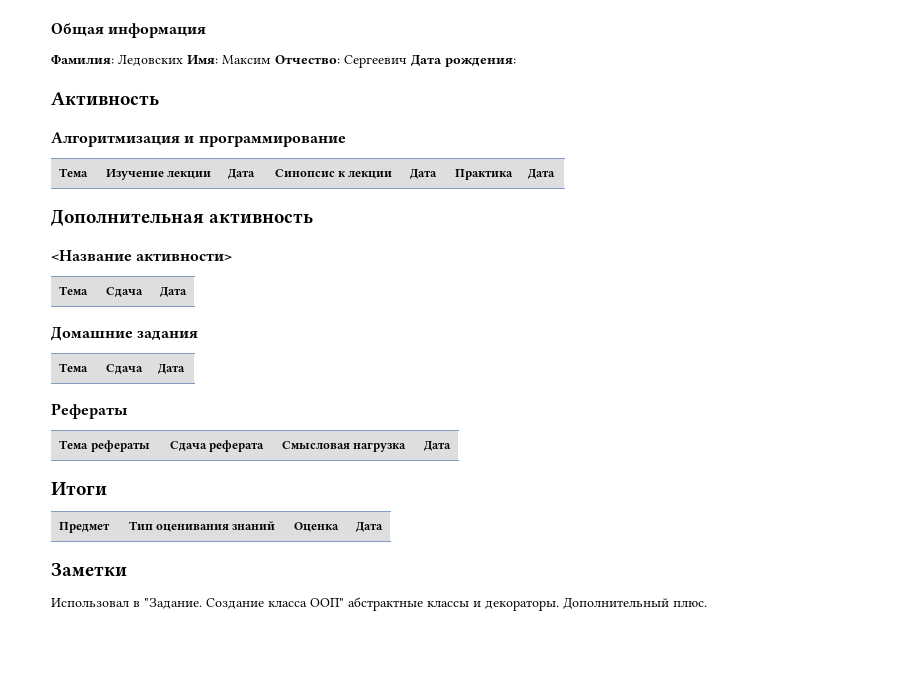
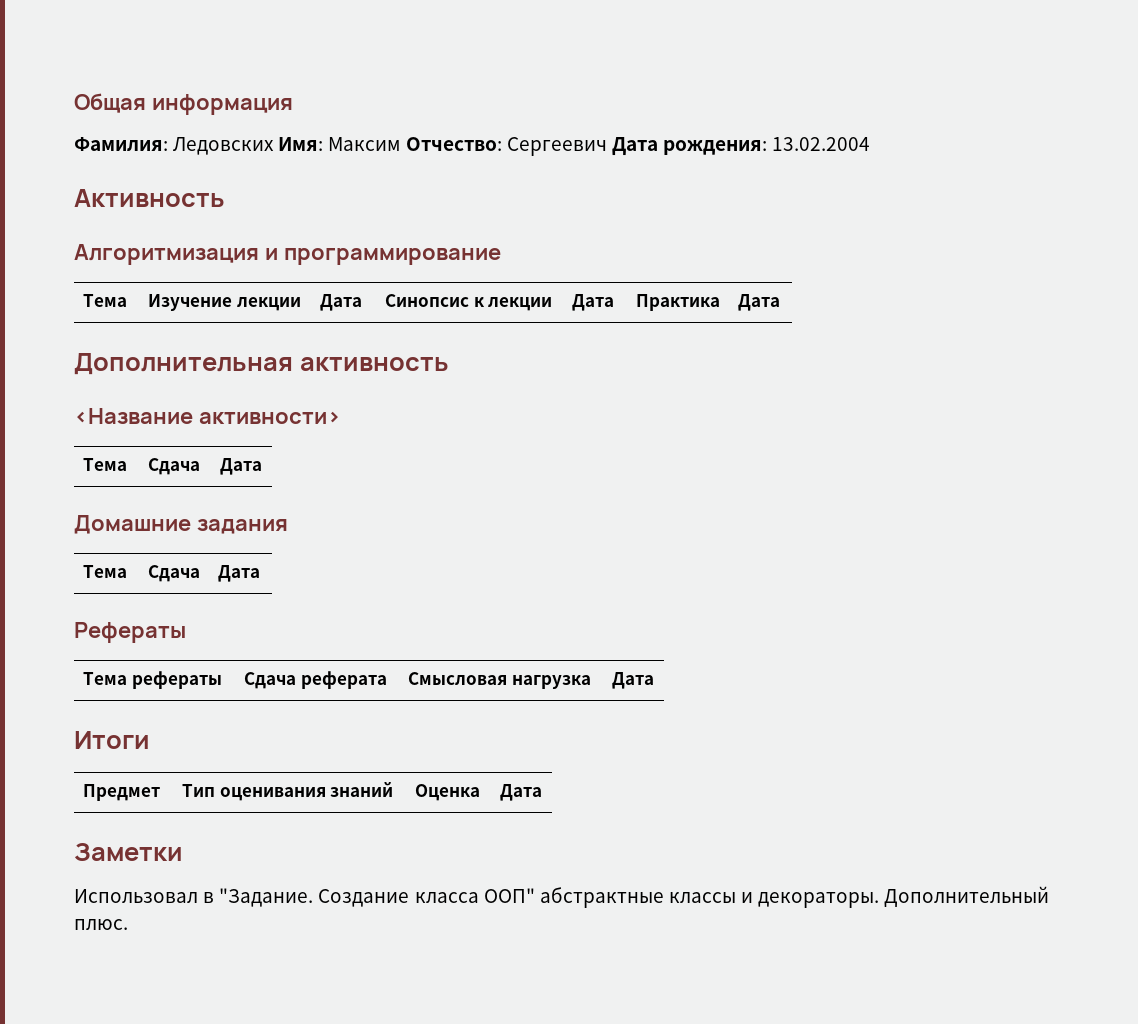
- Фамилия: Ледовских Имя: Максим Отчество: Сергеевич Дата рождения:
+ Фамилия: Ледовских Имя: Максим Отчество: Сергеевич Дата рождения: 13.02.2004

